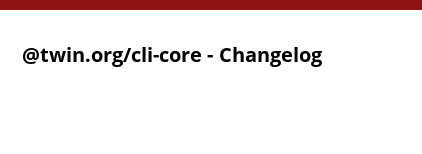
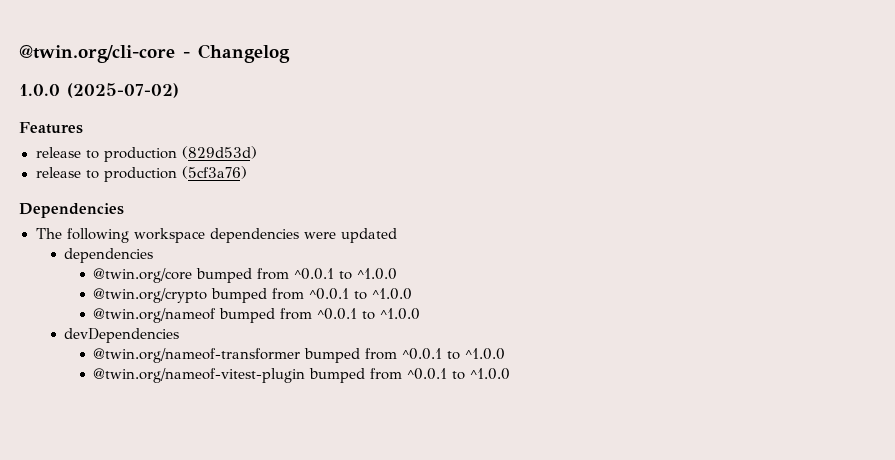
+ 1.0.0 (2025-07-02)
+ Features
+ release to production (829d53d)
+ release to production (5cf3a76)
+ Dependencies
+ The following workspace dependencies were updated
+ dependencies
+ @twin.org/core bumped from ^0.0.1 to ^1.0.0
+ @twin.org/crypto bumped from ^0.0.1 to ^1.0.0
+ @twin.org/nameof bumped from ^0.0.1 to ^1.0.0
+ devDependencies
+ @twin.org/nameof-transformer bumped from ^0.0.1 to ^1.0.0
+ @twin.org/nameof-vitest-plugin bumped from ^0.0.1 to ^1.0.0

